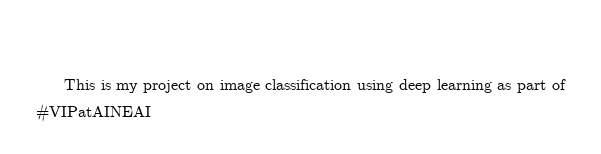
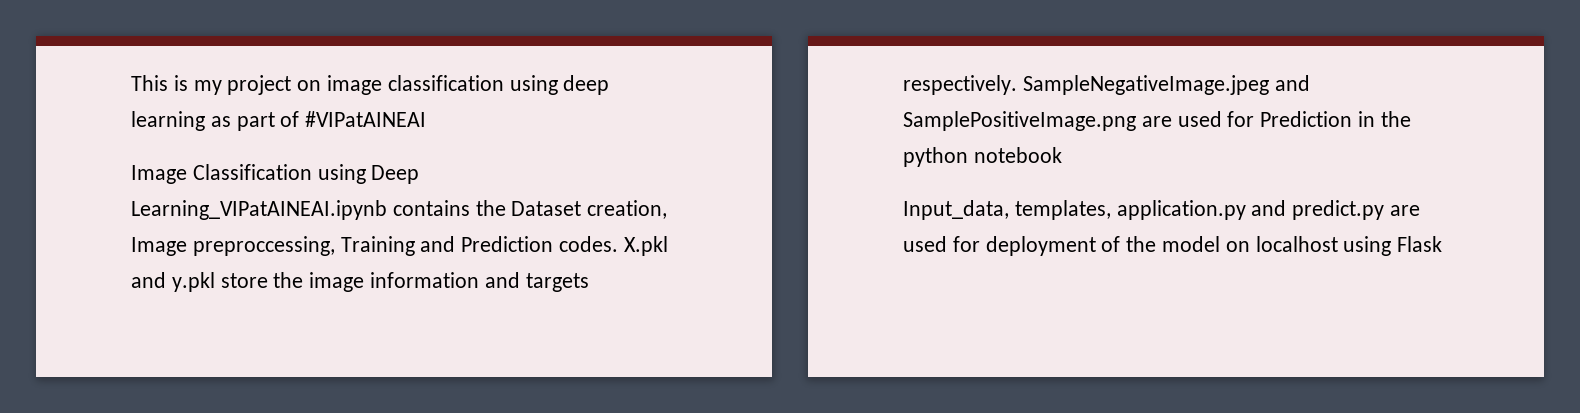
+ Image Classification using Deep Learning_VIPatAINEAI.ipynb contains the Dataset creation, Image preproccessing, Training and Prediction codes. X.pkl and y.pkl store the image information and targets respectively. SampleNegativeImage.jpeg and SamplePositiveImage.png are used for Prediction in the python notebook
+ Input_data, templates, application.py and predict.py are used for deployment of the model on localhost using Flask

